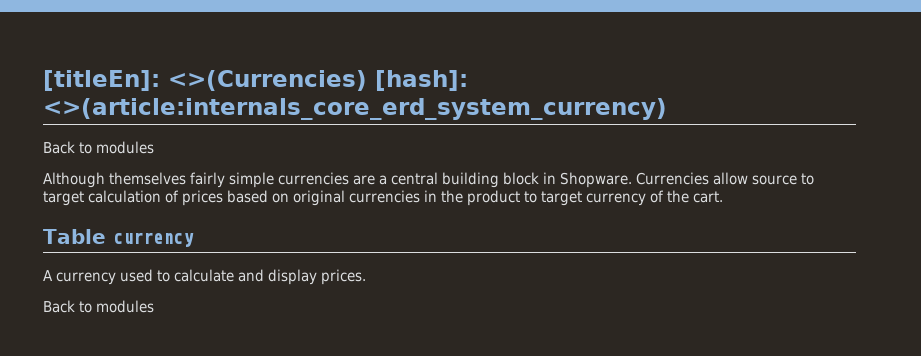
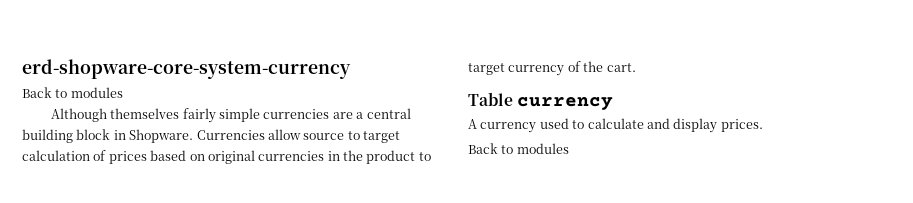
- [titleEn]: <>(Currencies) [hash]: <>(article:internals_core_erd_system_currency)
+ erd-shopware-core-system-currency

